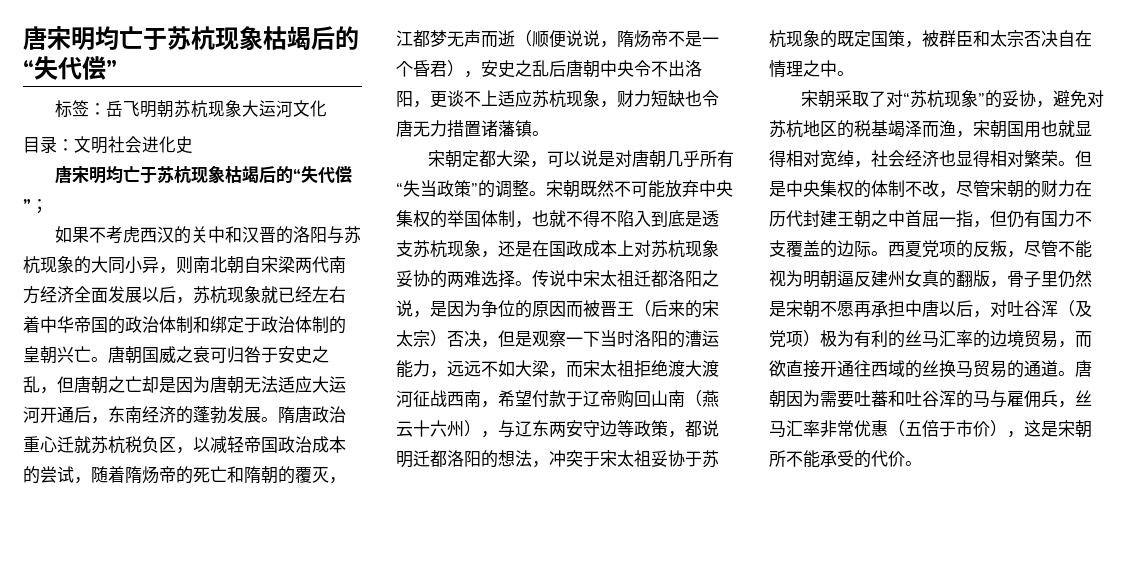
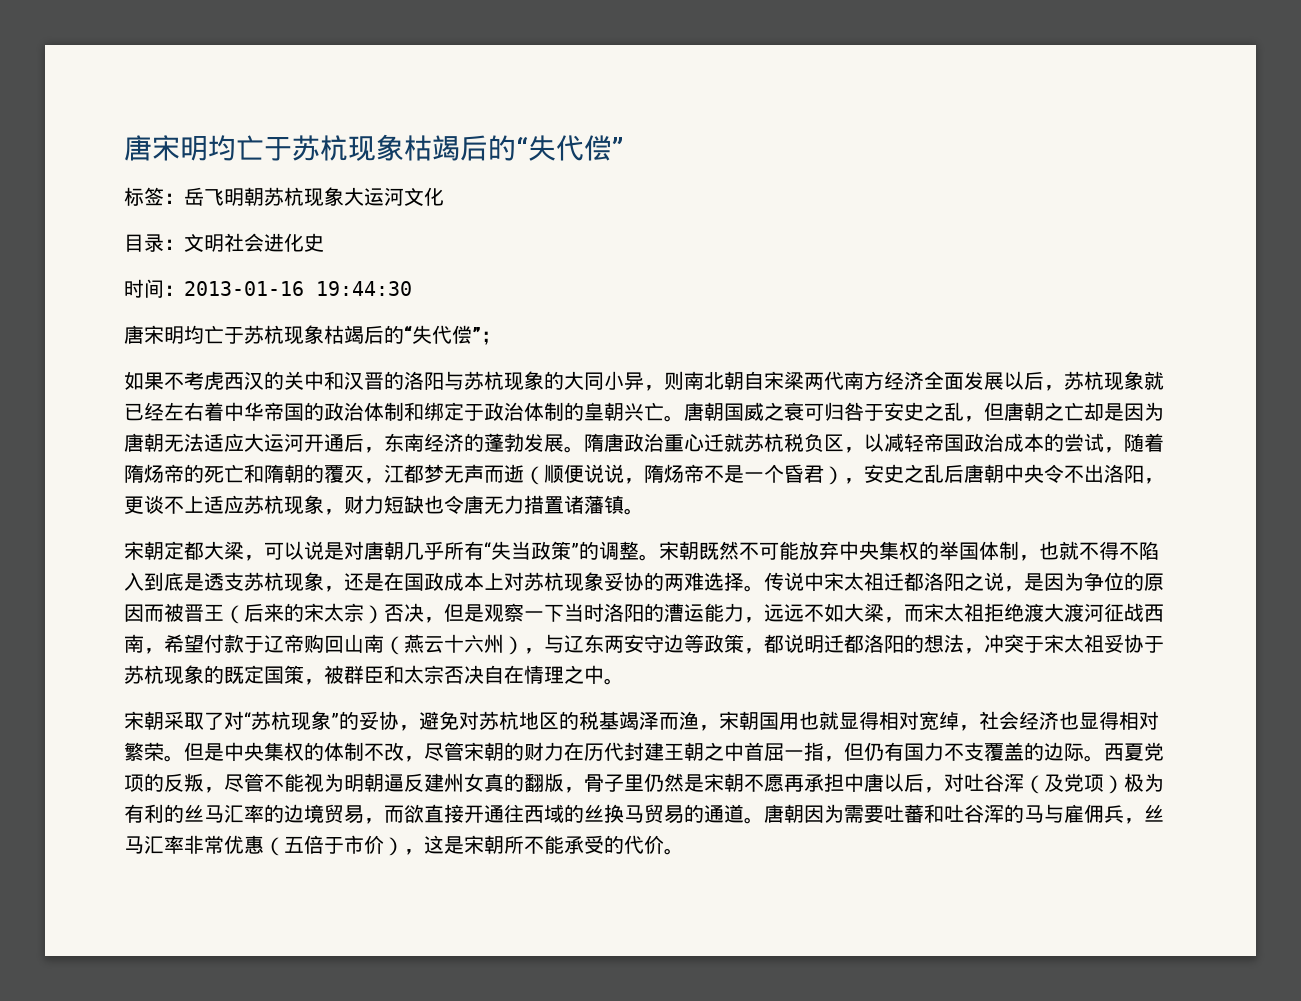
+ 时间：2013-01-16 19:44:30

